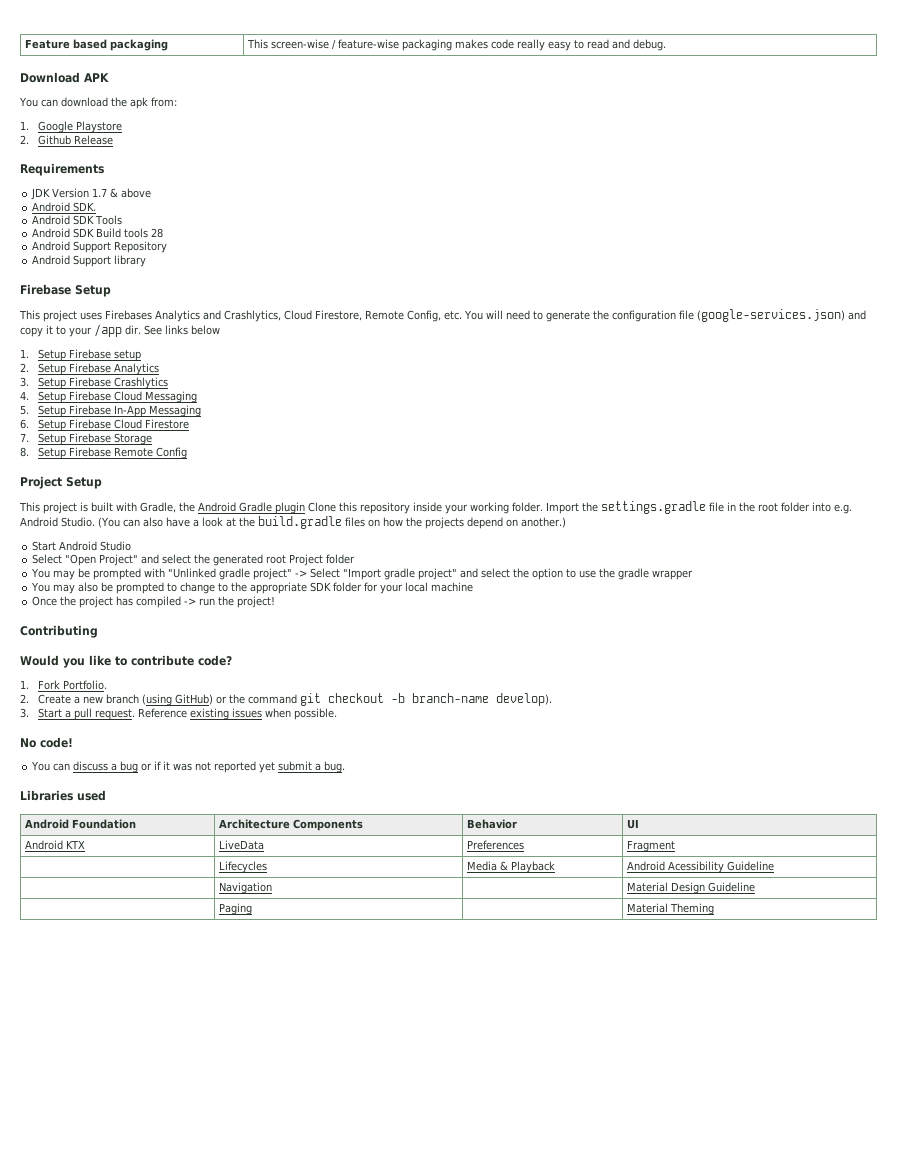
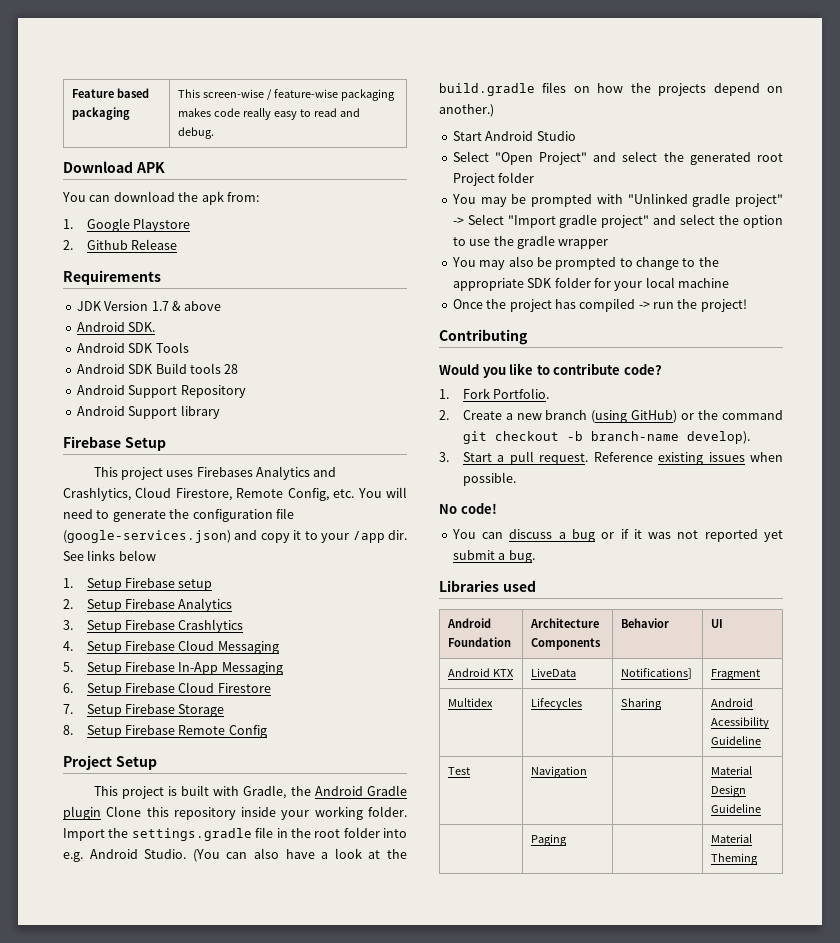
- Android KTX | LiveData | Preferences | Fragment
+ Android KTX | LiveData | Notifications] | Fragment
- | Lifecycles | Media & Playback | Android Acessibility Guideline
+ Multidex | Lifecycles | Sharing | Android Acessibility Guideline
- | Navigation | | Material Design Guideline
+ Test | Navigation | | Material Design Guideline

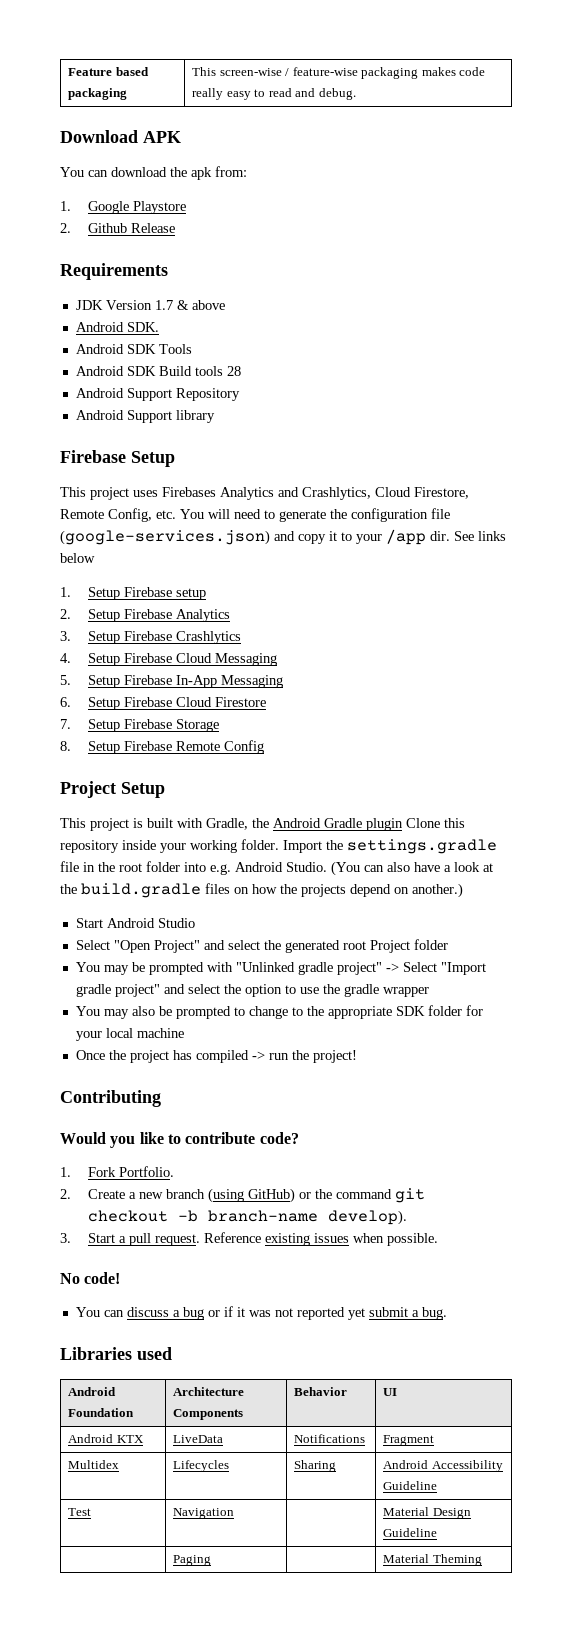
- Android KTX | LiveData | Notifications] | Fragment
+ Android KTX | LiveData | Notifications | Fragment
- Multidex | Lifecycles | Sharing | Android Acessibility Guideline
+ Multidex | Lifecycles | Sharing | Android Accessibility Guideline

